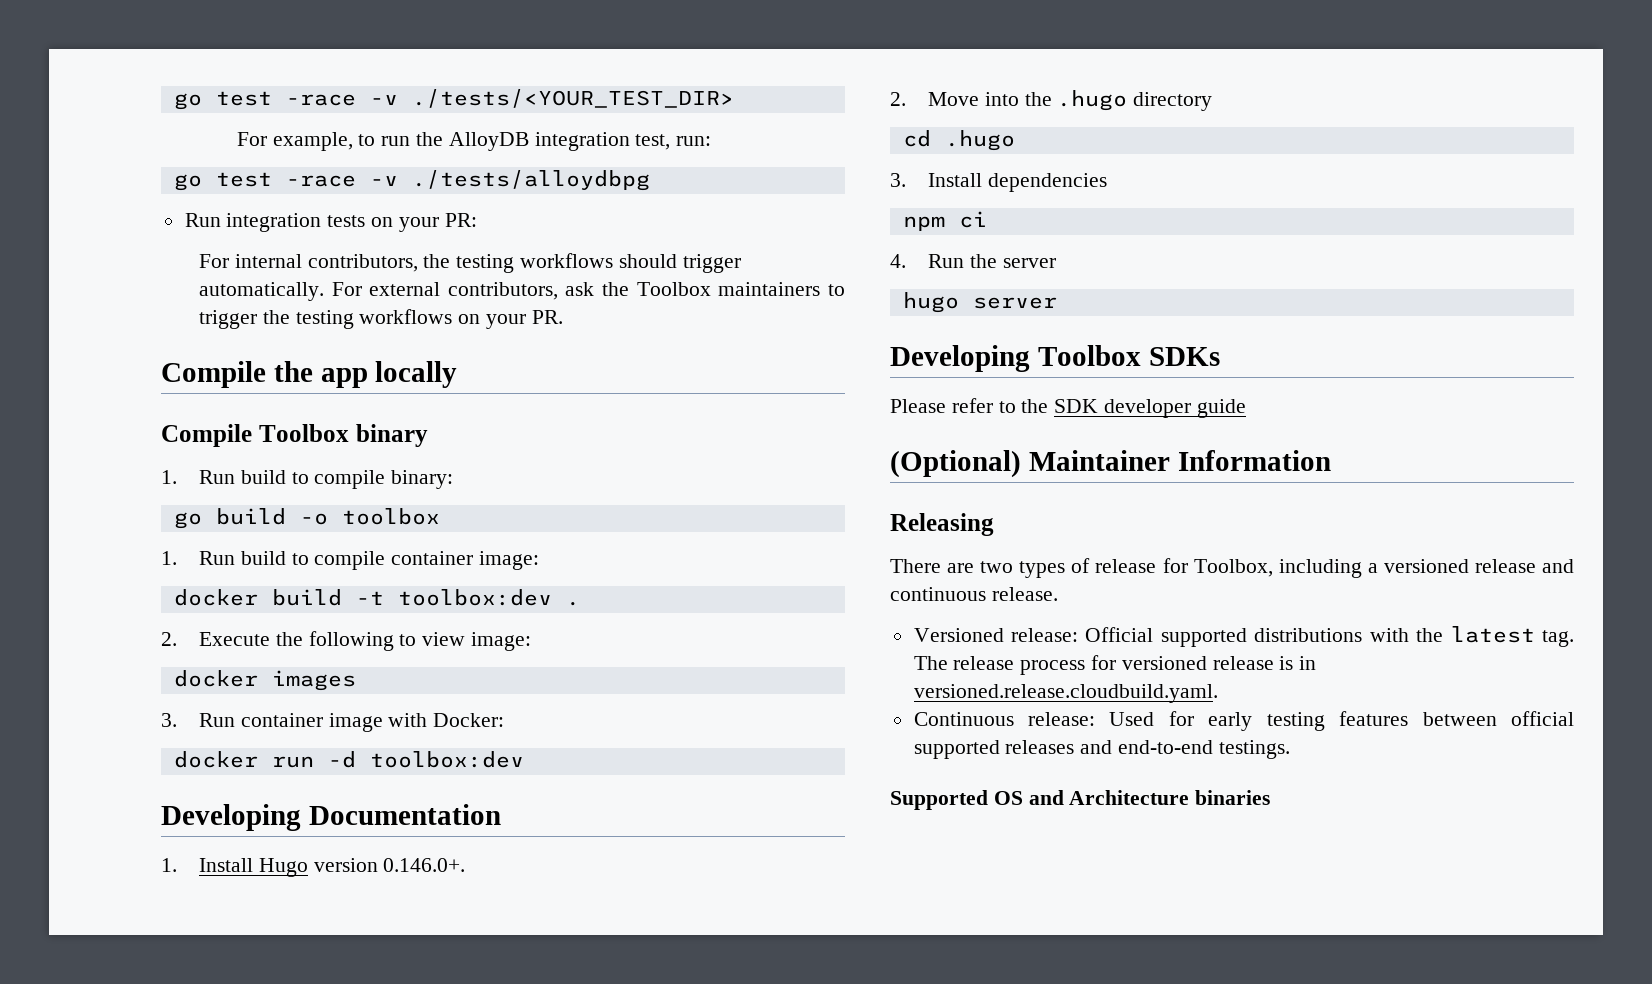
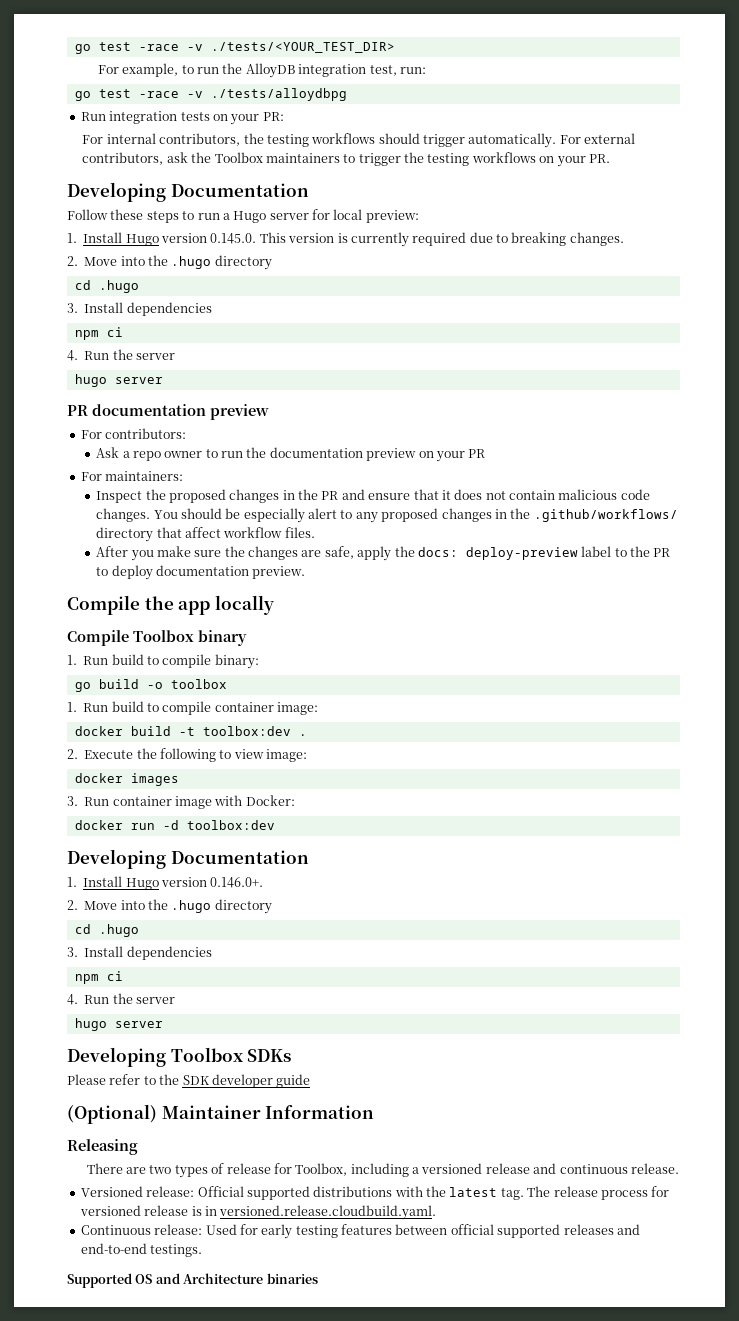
  For external contributors, ask the Toolbox maintainers to trigger the testing workflows on your PR.
+ Developing Documentation
+ Follow these steps to run a Hugo server for local preview:
+ 1. Install Hugo version 0.145.0. This version is currently required due to breaking changes.
+ 2. Move into the .hugo directory
+ cd .hugo
+ 3. Install dependencies
+ npm ci
+ 4. Run the server
+ hugo server
+ PR documentation preview
+ For contributors:
+ Ask a repo owner to run the documentation preview on your PR
+ For maintainers:
+ Inspect the proposed changes in the PR and ensure that it does not contain malicious code changes. You should be especially alert to any proposed changes in the .github/workflows/ directory that affect workflow files.
+ After you make sure the changes are safe, apply the docs: deploy-preview label to the PR to deploy documentation preview.

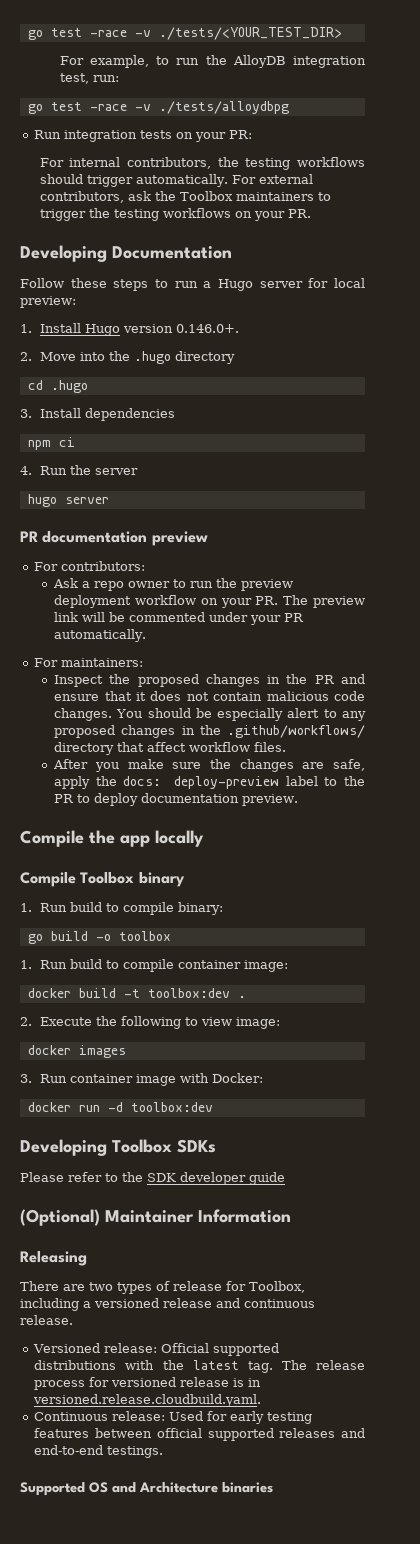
- 1. Install Hugo version 0.145.0. This version is currently required due to breaking changes.
+ 1. Install Hugo version 0.146.0+.
- Ask a repo owner to run the documentation preview on your PR
+ Ask a repo owner to run the preview deployment workflow on your PR. The preview link will be commented under your PR automatically.
  docker run -d toolbox:dev
- Developing Documentation
- 1. Install Hugo version 0.146.0+.
- 2. Move into the .hugo directory
- cd .hugo
- 3. Install dependencies
- npm ci
- 4. Run the server
- hugo server

